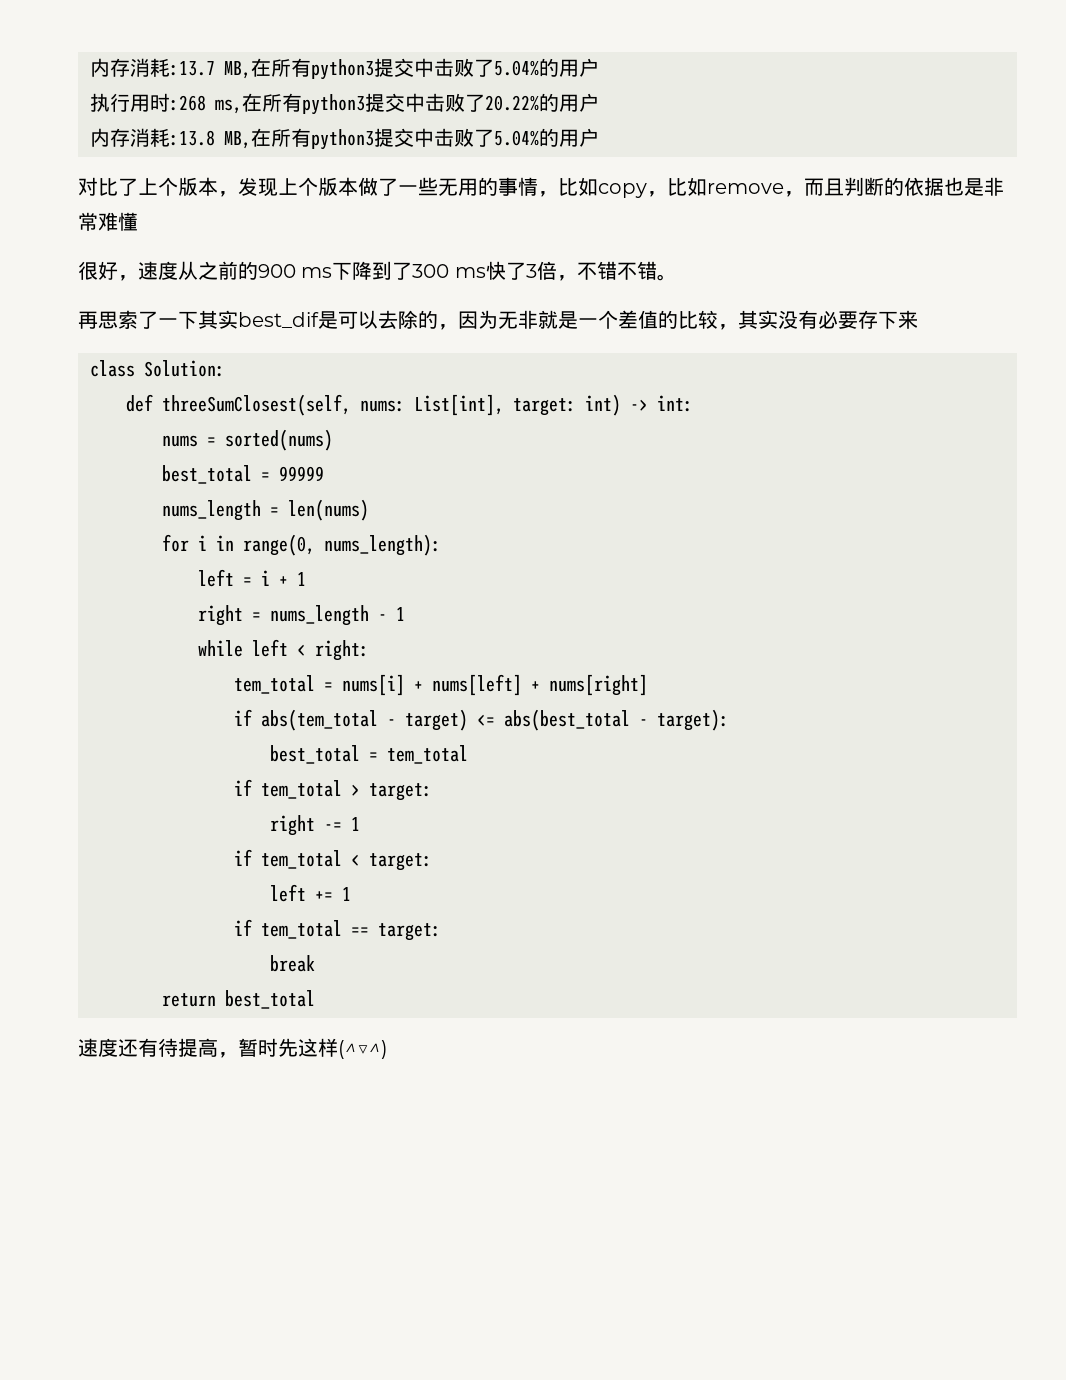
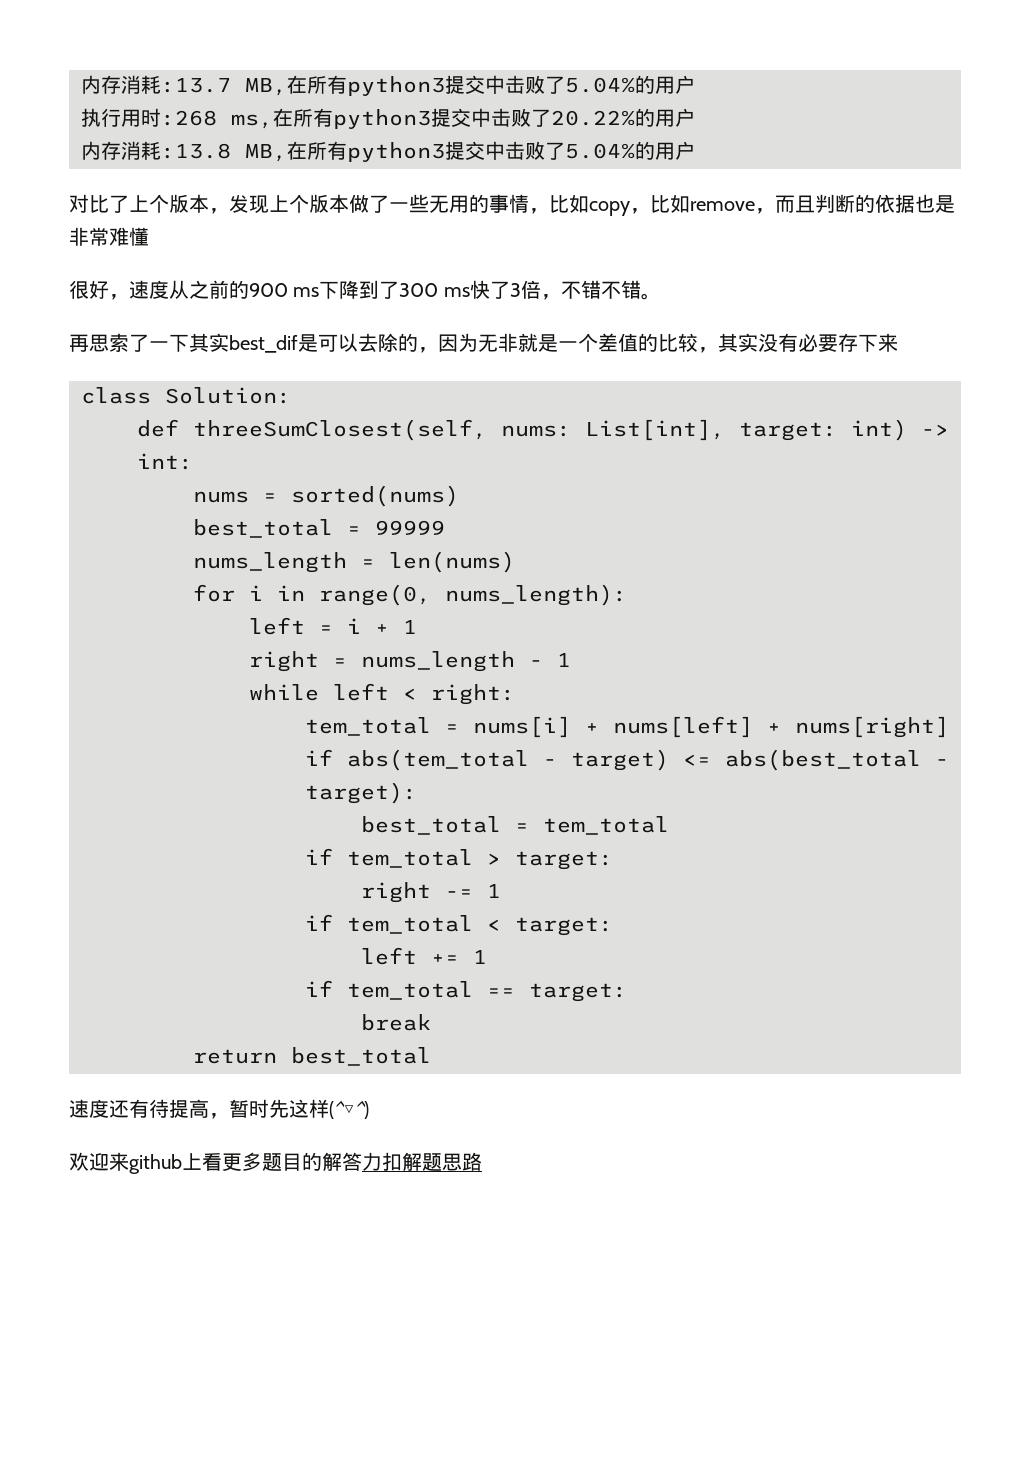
+ 欢迎来github上看更多题目的解答力扣解题思路

